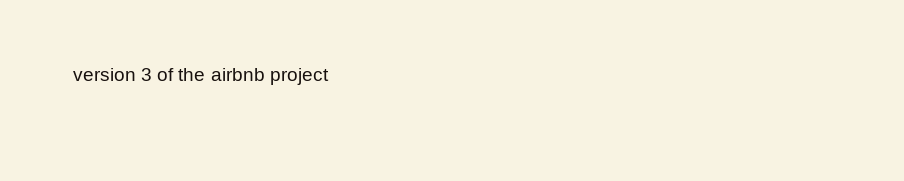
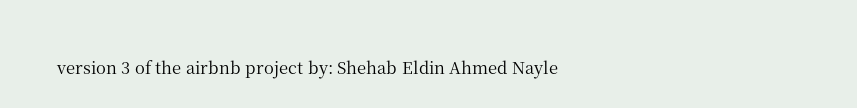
- version 3 of the airbnb project
+ version 3 of the airbnb project by: Shehab Eldin Ahmed Nayle

